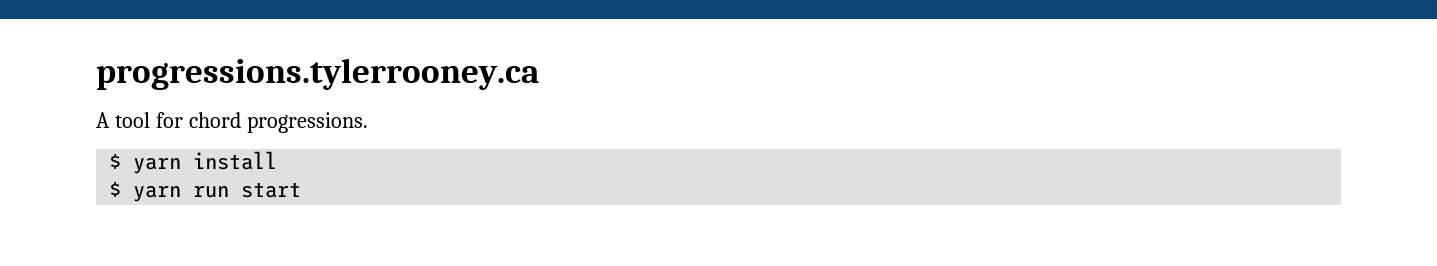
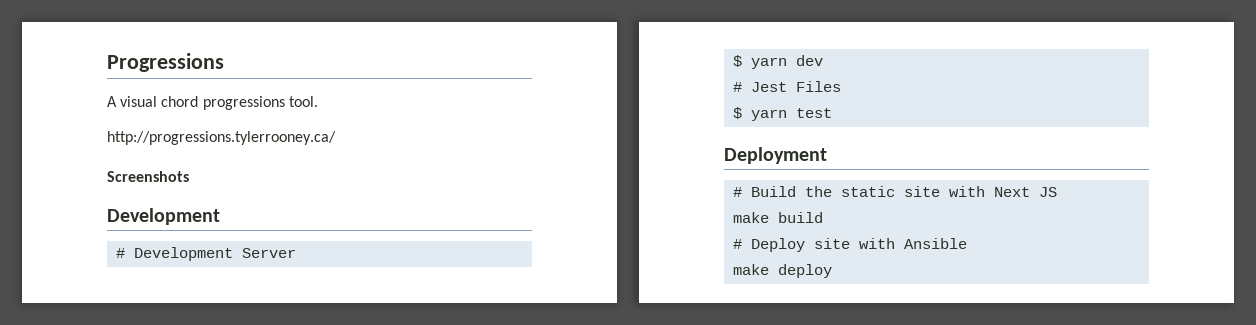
- progressions.tylerrooney.ca
+ Progressions
- A tool for chord progressions.
- $ yarn install
- $ yarn run start
+ A visual chord progressions tool.
+ http://progressions.tylerrooney.ca/
+ Screenshots
+ Development
+ # Development Server
+ $ yarn dev
+ # Jest Files
+ $ yarn test
+ Deployment
+ # Build the static site with Next JS
+ make build
+ # Deploy site with Ansible
+ make deploy

